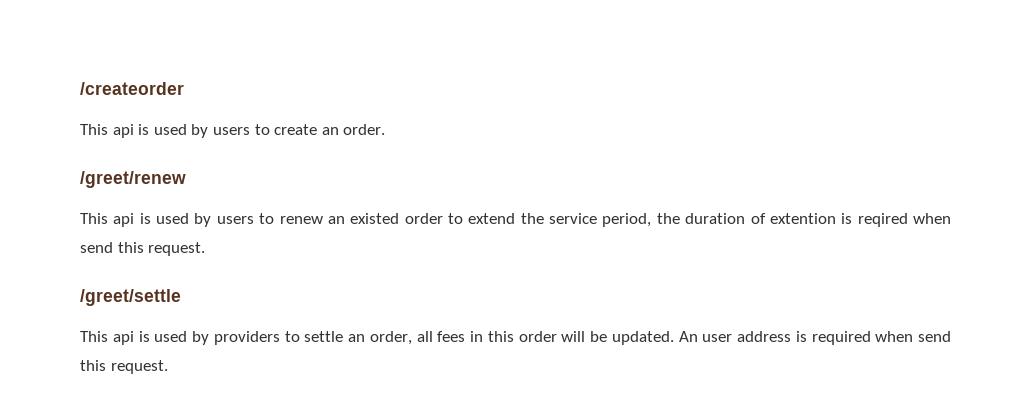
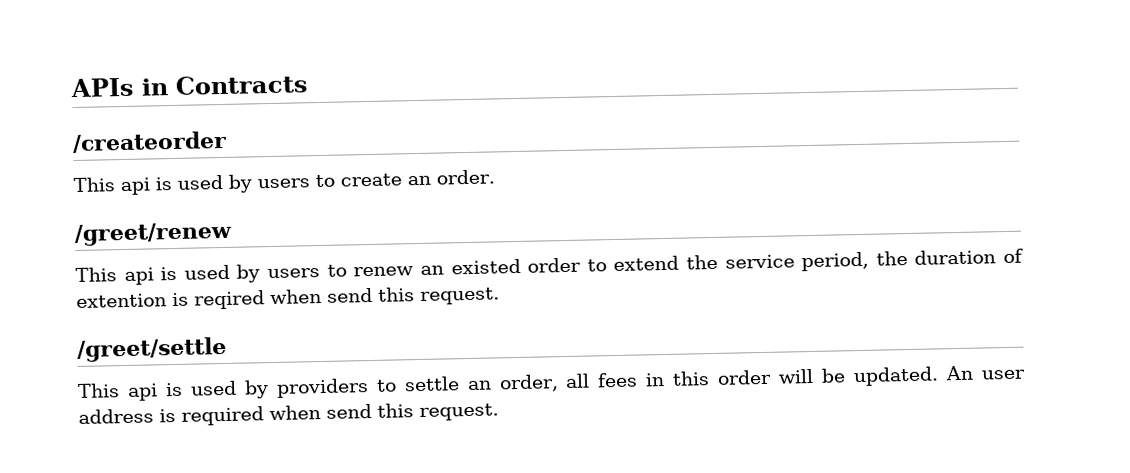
+ APIs in Contracts

